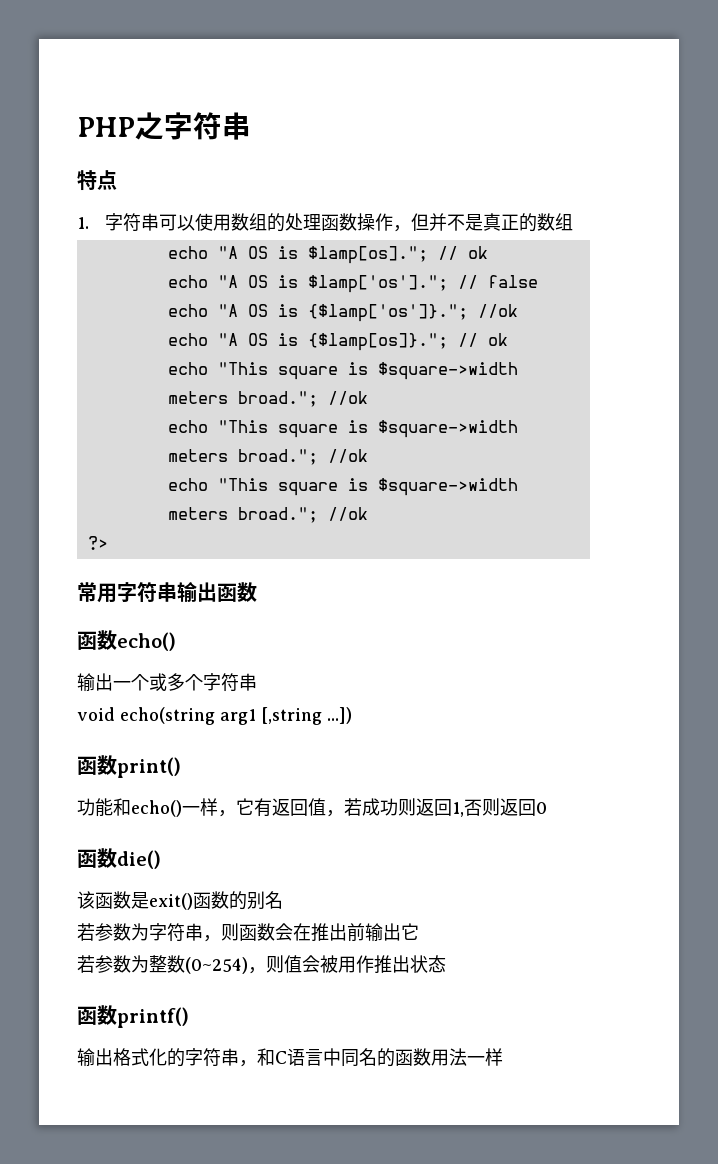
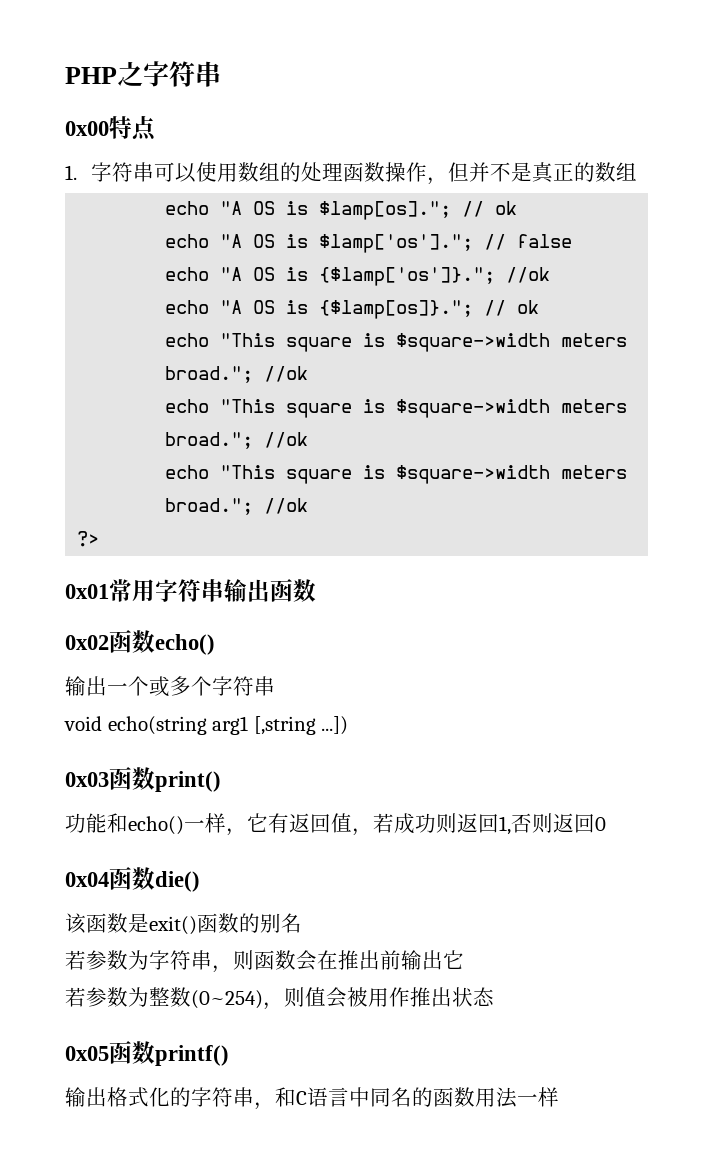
- 特点
+ 0x00特点
- 常用字符串输出函数
+ 0x01常用字符串输出函数
- 函数echo()
+ 0x02函数echo()
- 函数print()
+ 0x03函数print()
- 函数die()
+ 0x04函数die()
- 函数printf()
+ 0x05函数printf()

